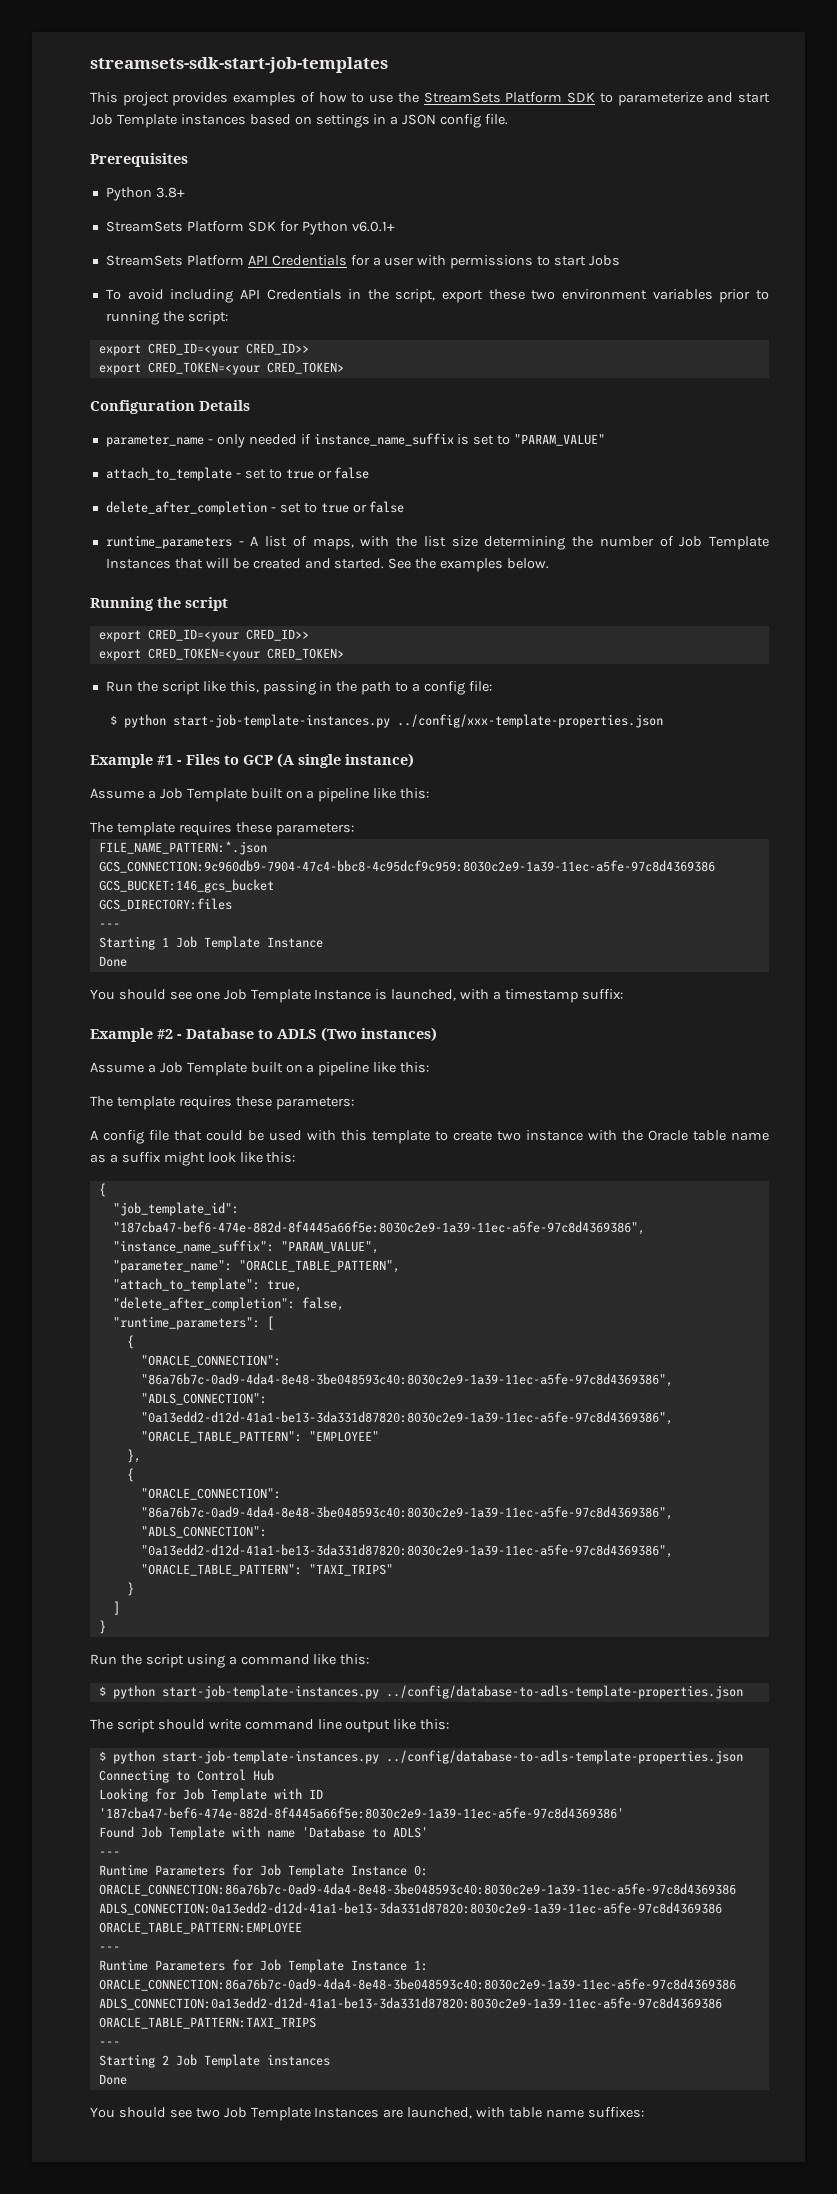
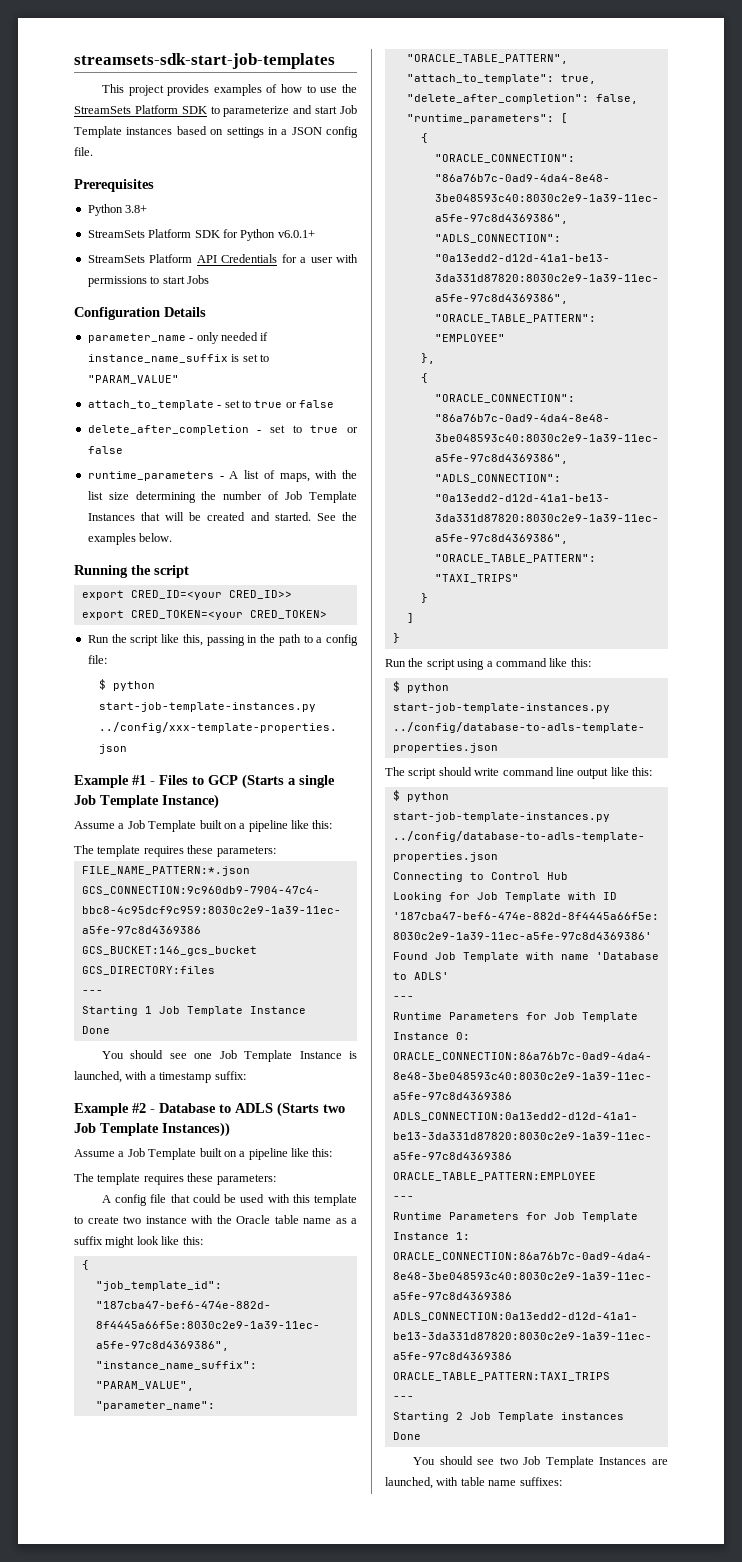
- To avoid including API Credentials in the script, export these two environment variables prior to running the script:
- export CRED_ID=<your CRED_ID>>
- export CRED_TOKEN=<your CRED_TOKEN>
- Example #1 - Files to GCP (A single instance)
+ Example #1 - Files to GCP (Starts a single Job Template Instance)
- Example #2 - Database to ADLS (Two instances)
+ Example #2 - Database to ADLS (Starts two Job Template Instances))

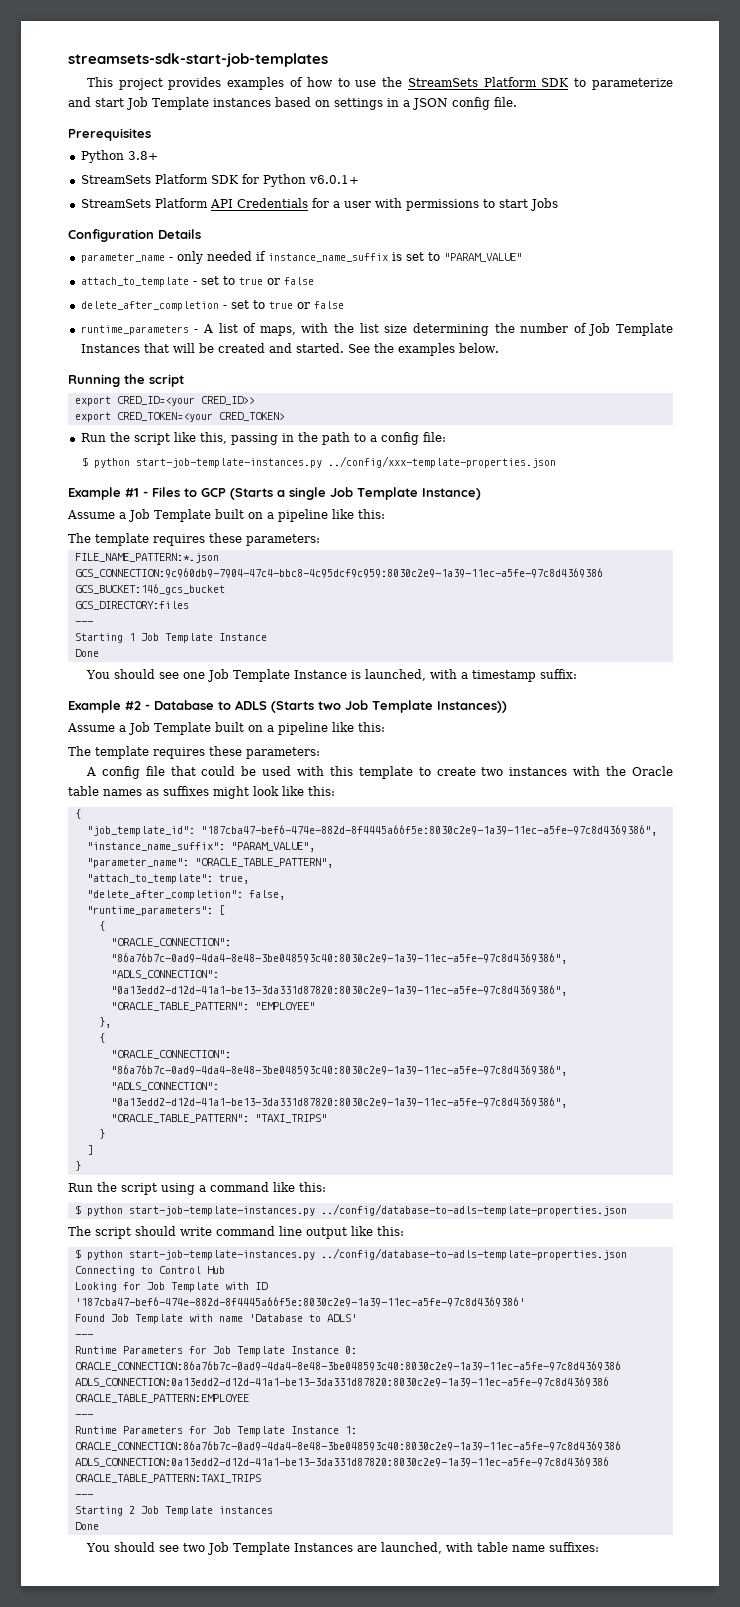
- A config file that could be used with this template to create two instance with the Oracle table name as a suffix might look like this:
+ A config file that could be used with this template to create two instances with the Oracle table names as suffixes might look like this:

